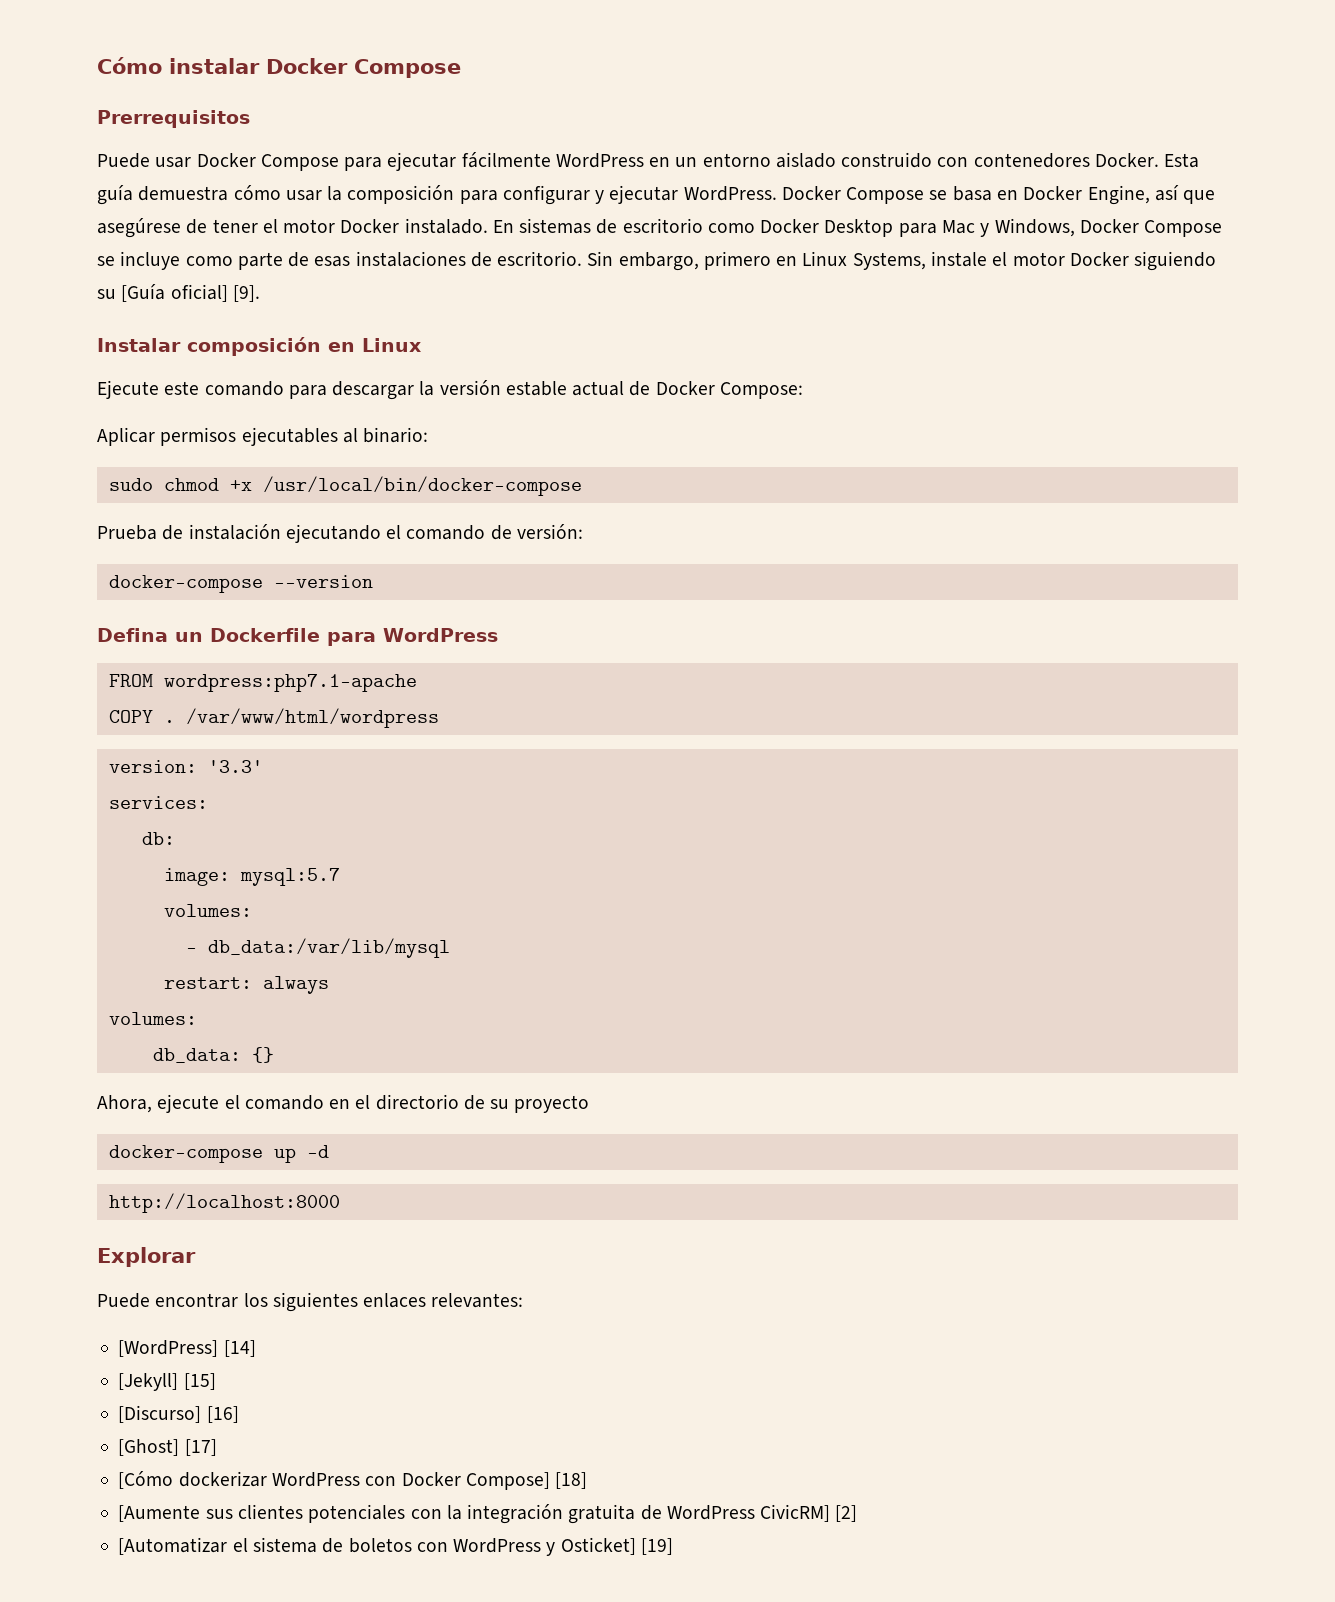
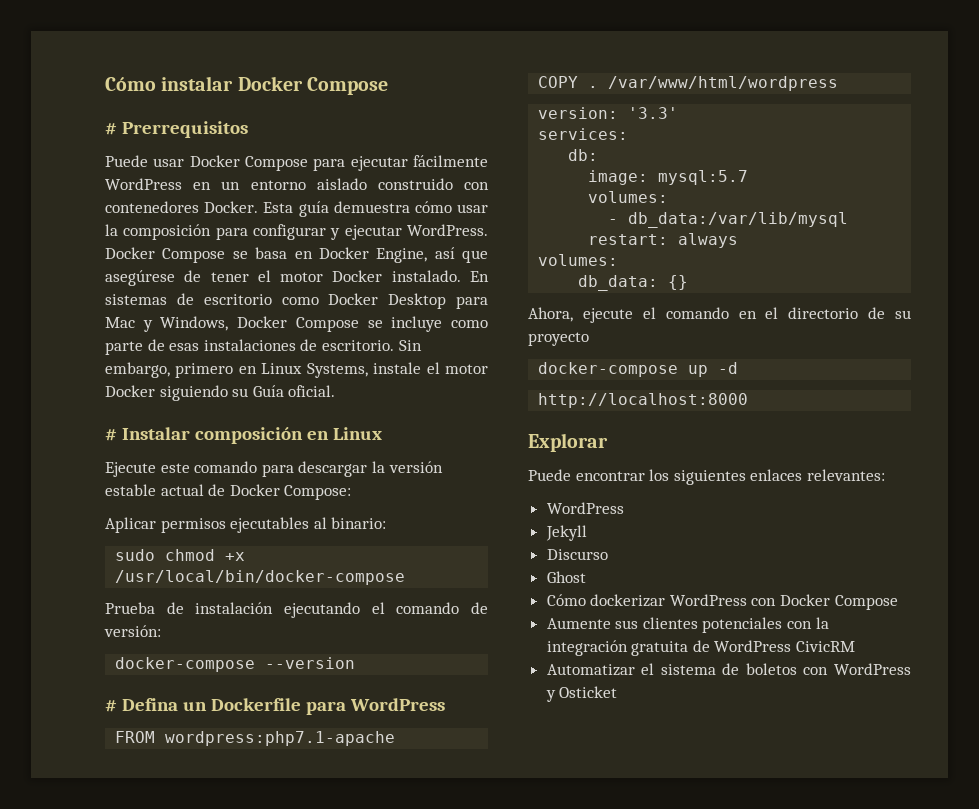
- Prerrequisitos
+ # Prerrequisitos
- Sin embargo, primero en Linux Systems, instale el motor Docker siguiendo su [Guía oficial] [9].
- Instalar composición en Linux
+ Sin embargo, primero en Linux Systems, instale el motor Docker siguiendo su Guía oficial.
+ # Instalar composición en Linux
- Defina un Dockerfile para WordPress
+ # Defina un Dockerfile para WordPress
  Puede encontrar los siguientes enlaces relevantes:
- [WordPress] [14]
- [Jekyll] [15]
- [Discurso] [16]
- [Ghost] [17]
- [Cómo dockerizar WordPress con Docker Compose] [18]
- [Aumente sus clientes potenciales con la integración gratuita de WordPress CivicRM] [2]
- [Automatizar el sistema de boletos con WordPress y Osticket] [19]
+ WordPress
+ Jekyll
+ Discurso
+ Ghost
+ Cómo dockerizar WordPress con Docker Compose
+ Aumente sus clientes potenciales con la integración gratuita de WordPress CivicRM
+ Automatizar el sistema de boletos con WordPress y Osticket

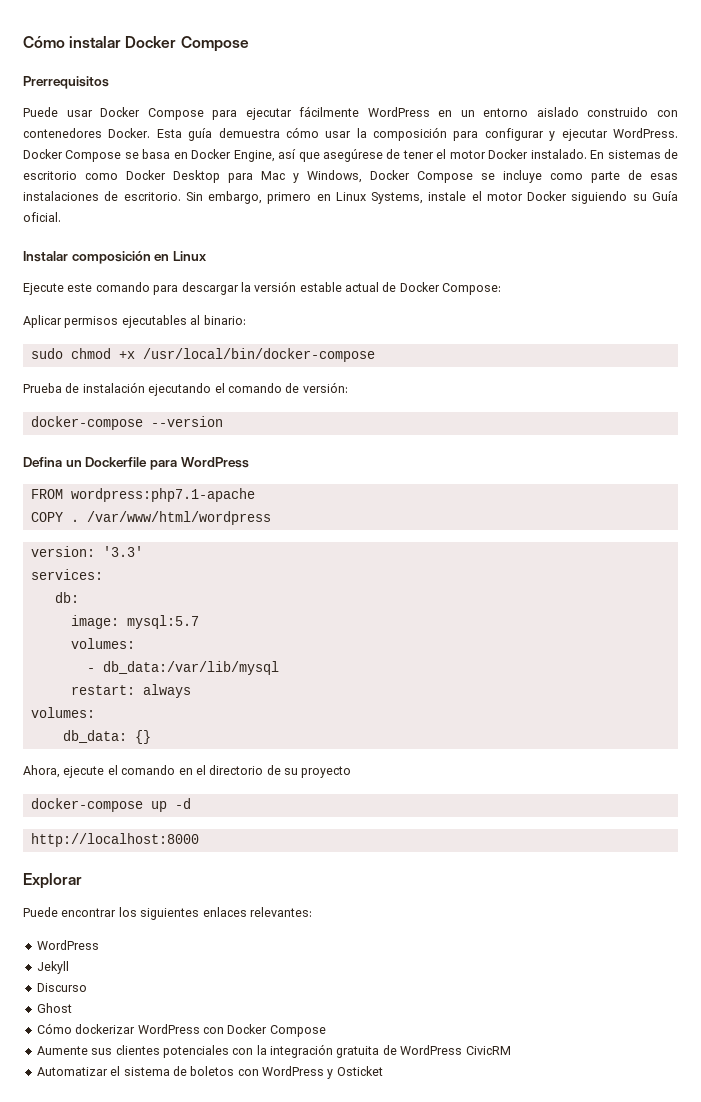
- # Prerrequisitos
+ Prerrequisitos
- # Instalar composición en Linux
+ Instalar composición en Linux
- # Defina un Dockerfile para WordPress
+ Defina un Dockerfile para WordPress

